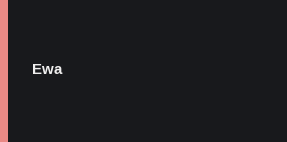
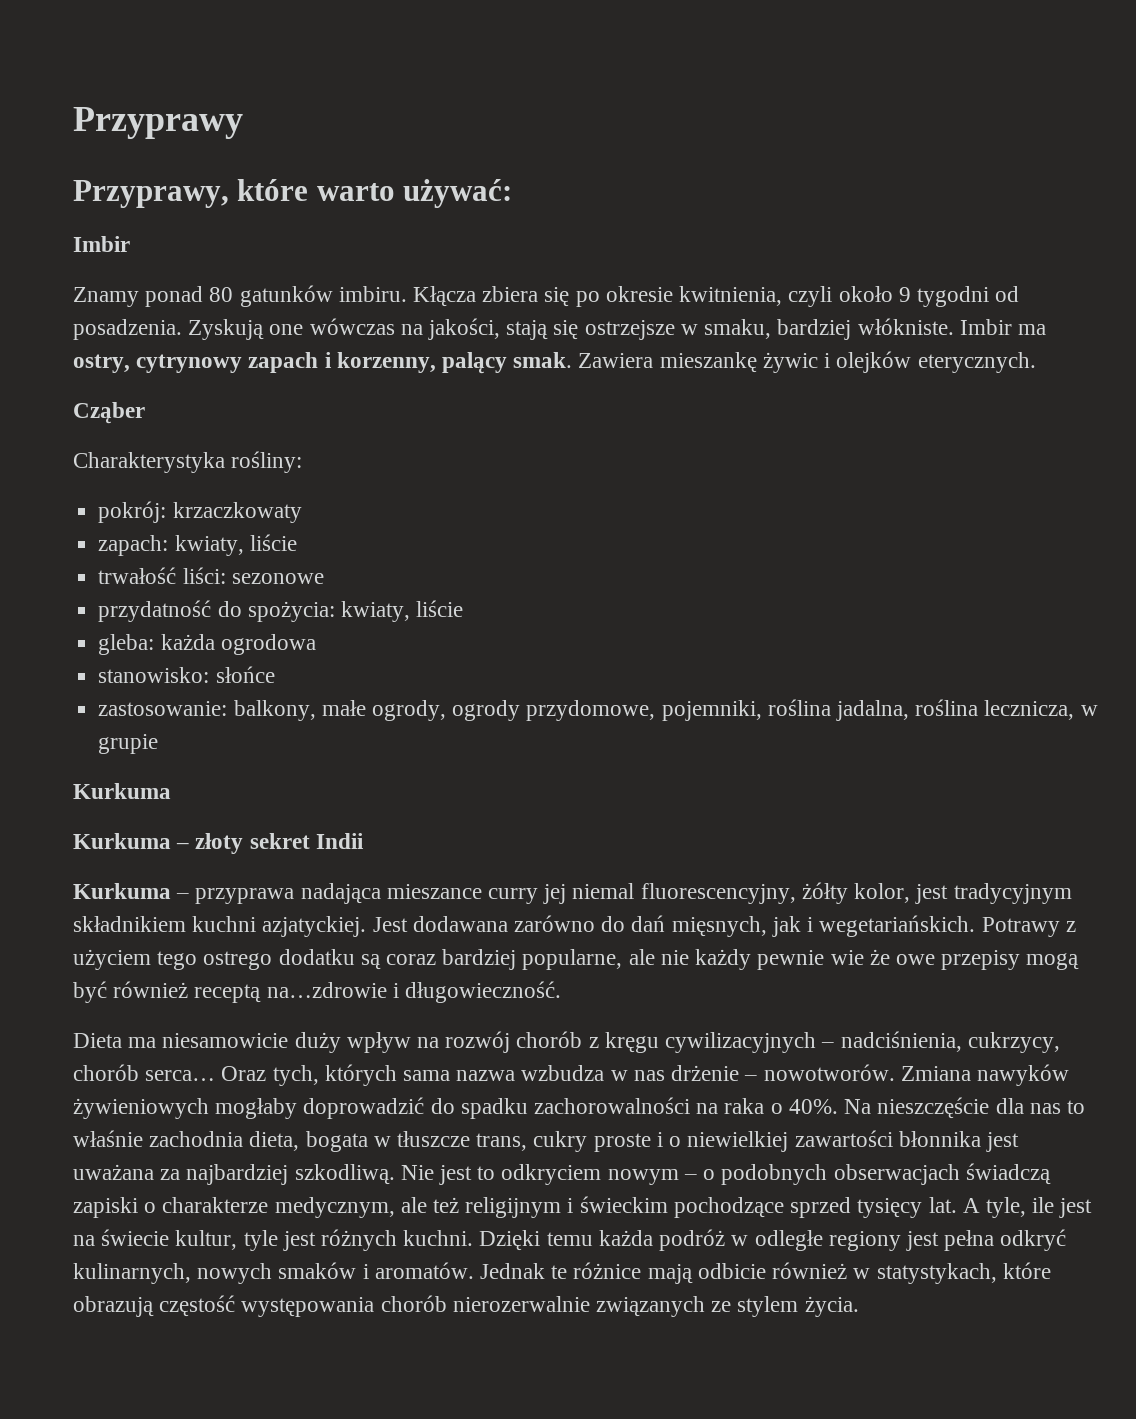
- Ewa
+ Przyprawy
+ Przyprawy, które warto używać:
+ Imbir
+ Znamy ponad 80 gatunków imbiru. Kłącza zbiera się po okresie kwitnienia, czyli około 9 tygodni od posadzenia. Zyskują one wówczas na jakości, stają się ostrzejsze w smaku, bardziej włókniste. Imbir ma ostry, cytrynowy zapach i korzenny, palący smak. Zawiera mieszankę żywic i olejków eterycznych.
+ Cząber
+ Charakterystyka rośliny:
+ pokrój: krzaczkowaty
+ zapach: kwiaty, liście
+ trwałość liści: sezonowe
+ przydatność do spożycia: kwiaty, liście
+ gleba: każda ogrodowa
+ stanowisko: słońce
+ zastosowanie: balkony, małe ogrody, ogrody przydomowe, pojemniki, roślina jadalna, roślina lecznicza, w grupie
+ Kurkuma
+ Kurkuma – złoty sekret Indii
+ Kurkuma – przyprawa nadająca mieszance curry jej niemal fluorescencyjny, żółty kolor, jest tradycyjnym składnikiem kuchni azjatyckiej. Jest dodawana zarówno do dań mięsnych, jak i wegetariańskich. Potrawy z użyciem tego ostrego dodatku są coraz bardziej popularne, ale nie każdy pewnie wie że owe przepisy mogą być również receptą na…zdrowie i długowieczność.
+ Dieta ma niesamowicie duży wpływ na rozwój chorób z kręgu cywilizacyjnych – nadciśnienia, cukrzycy, chorób serca… Oraz tych, których sama nazwa wzbudza w nas drżenie – nowotworów. Zmiana nawyków żywieniowych mogłaby doprowadzić do spadku zachorowalności na raka o 40%. Na nieszczęście dla nas to właśnie zachodnia dieta, bogata w tłuszcze trans, cukry proste i o niewielkiej zawartości błonnika jest uważana za najbardziej szkodliwą. Nie jest to odkryciem nowym – o podobnych obserwacjach świadczą zapiski o charakterze medycznym, ale też religijnym i świeckim pochodzące sprzed tysięcy lat. A tyle, ile jest na świecie kultur, tyle jest różnych kuchni. Dzięki temu każda podróż w odległe regiony jest pełna odkryć kulinarnych, nowych smaków i aromatów. Jednak te różnice mają odbicie również w statystykach, które obrazują częstość występowania chorób nierozerwalnie związanych ze stylem życia.

